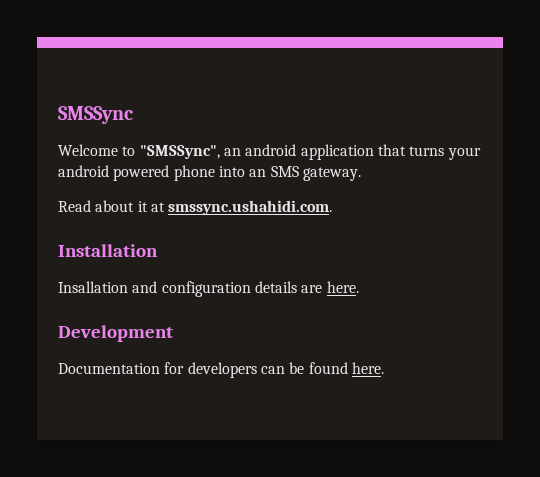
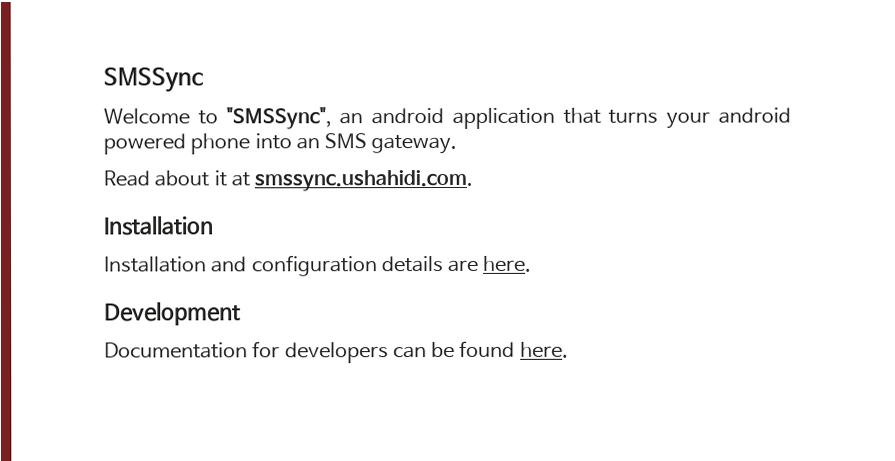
- Insallation and configuration details are here.
+ Installation and configuration details are here.

